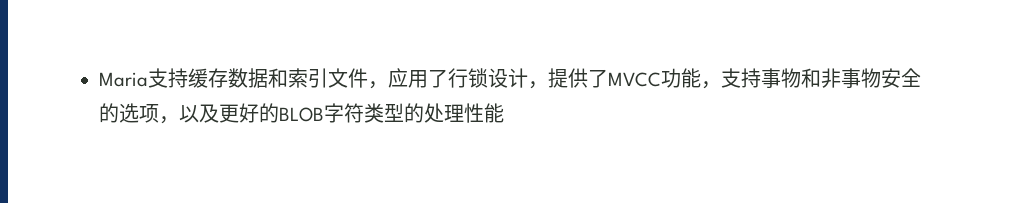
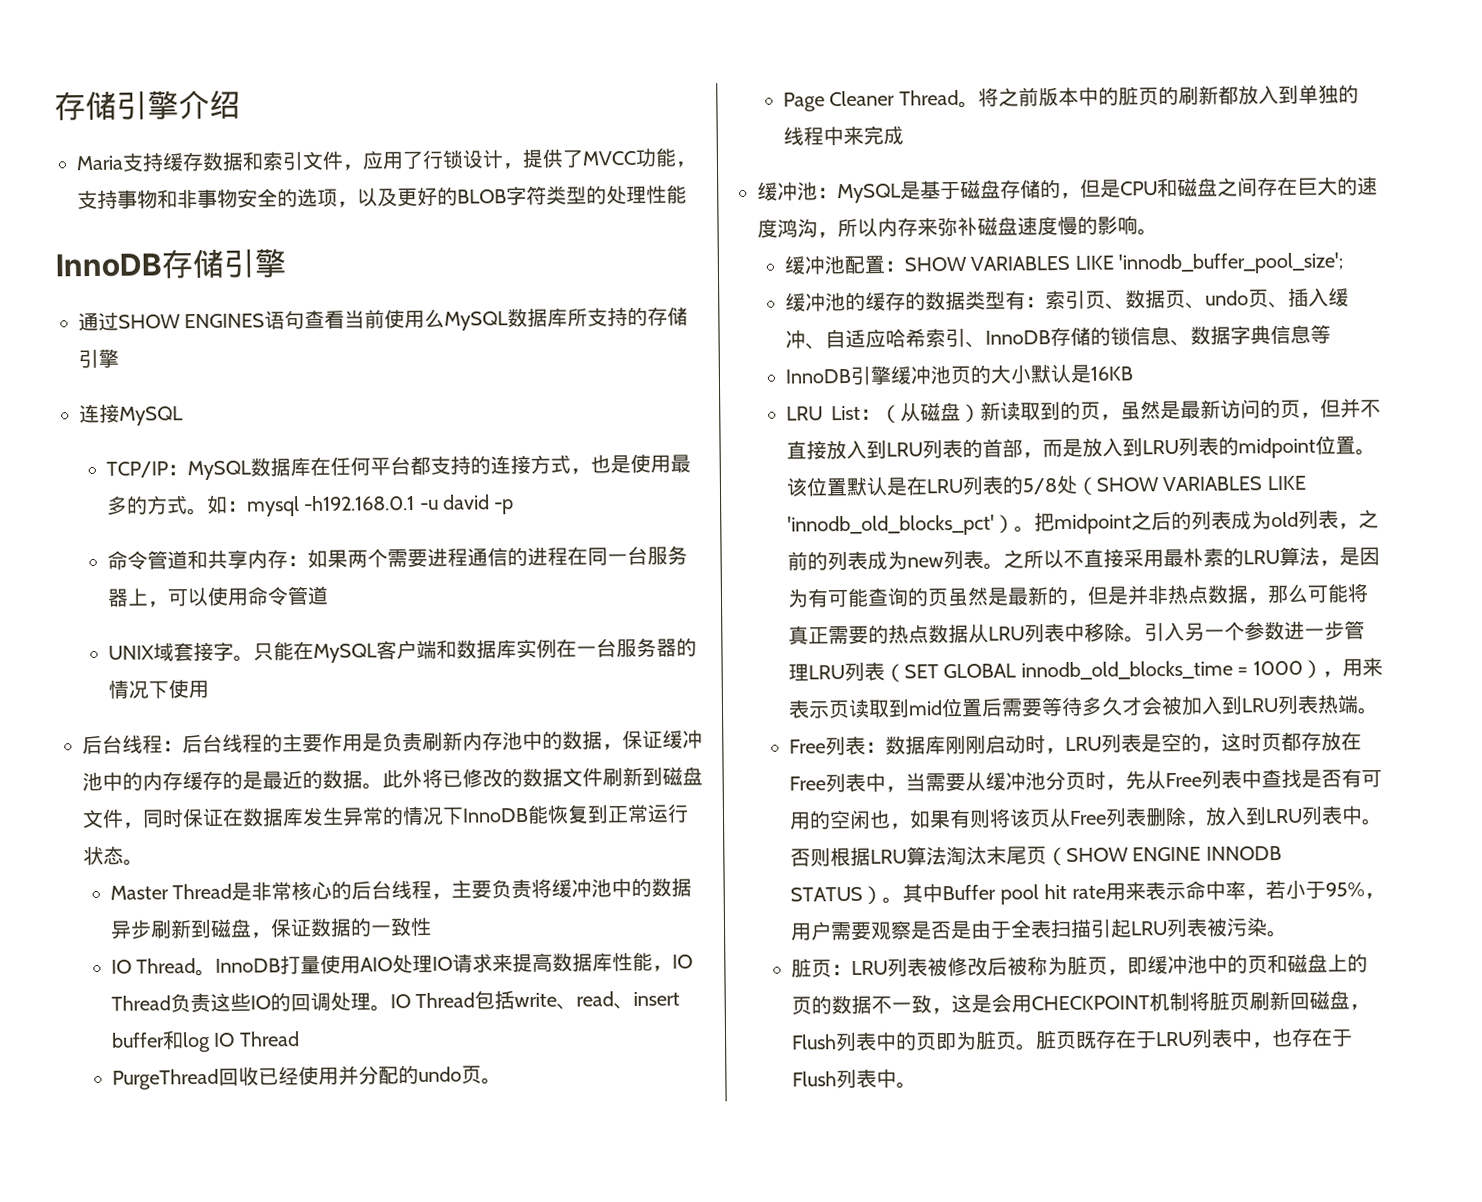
+ 存储引擎介绍
+ InnoDB存储引擎
+ 通过SHOW ENGINES语句查看当前使用么MySQL数据库所支持的存储引擎
+ 连接MySQL
+ TCP/IP：MySQL数据库在任何平台都支持的连接方式，也是使用最多的方式。如：mysql -h192.168.0.1 -u david -p
+ 命令管道和共享内存：如果两个需要进程通信的进程在同一台服务器上，可以使用命令管道
+ UNIX域套接字。只能在MySQL客户端和数据库实例在一台服务器的情况下使用
+ 后台线程：后台线程的主要作用是负责刷新内存池中的数据，保证缓冲池中的内存缓存的是最近的数据。此外将已修改的数据文件刷新到磁盘文件，同时保证在数据库发生异常的情况下InnoDB能恢复到正常运行状态。
+ Master Thread是非常核心的后台线程，主要负责将缓冲池中的数据异步刷新到磁盘，保证数据的一致性
+ IO Thread。InnoDB打量使用AIO处理IO请求来提高数据库性能，IO Thread负责这些IO的回调处理。IO Thread包括write、read、insert buffer和log IO Thread
+ PurgeThread回收已经使用并分配的undo页。
+ Page Cleaner Thread。将之前版本中的脏页的刷新都放入到单独的线程中来完成
+ 缓冲池：MySQL是基于磁盘存储的，但是CPU和磁盘之间存在巨大的速度鸿沟，所以内存来弥补磁盘速度慢的影响。
+ 缓冲池配置：SHOW VARIABLES LIKE 'innodb_buffer_pool_size';
+ 缓冲池的缓存的数据类型有：索引页、数据页、undo页、插入缓冲、自适应哈希索引、InnoDB存储的锁信息、数据字典信息等
+ InnoDB引擎缓冲池页的大小默认是16KB
+ LRU List：（从磁盘）新读取到的页，虽然是最新访问的页，但并不直接放入到LRU列表的首部，而是放入到LRU列表的midpoint位置。该位置默认是在LRU列表的5/8处（SHOW VARIABLES LIKE 'innodb_old_blocks_pct'）。把midpoint之后的列表成为old列表，之前的列表成为new列表。之所以不直接采用最朴素的LRU算法，是因为有可能查询的页虽然是最新的，但是并非热点数据，那么可能将真正需要的热点数据从LRU列表中移除。引入另一个参数进一步管理LRU列表（SET GLOBAL innodb_old_blocks_time = 1000），用来表示页读取到mid位置后需要等待多久才会被加入到LRU列表热端。
+ Free列表：数据库刚刚启动时，LRU列表是空的，这时页都存放在Free列表中，当需要从缓冲池分页时，先从Free列表中查找是否有可用的空闲也，如果有则将该页从Free列表删除，放入到LRU列表中。否则根据LRU算法淘汰末尾页（SHOW ENGINE INNODB STATUS）。其中Buffer pool hit rate用来表示命中率，若小于95%，用户需要观察是否是由于全表扫描引起LRU列表被污染。
+ 脏页：LRU列表被修改后被称为脏页，即缓冲池中的页和磁盘上的页的数据不一致，这是会用CHECKPOINT机制将脏页刷新回磁盘，Flush列表中的页即为脏页。脏页既存在于LRU列表中，也存在于Flush列表中。

